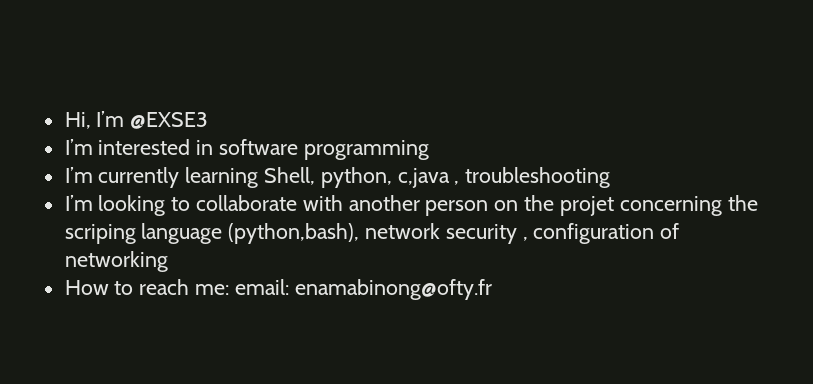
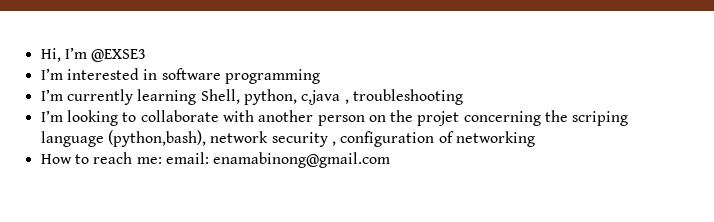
- How to reach me: email: enamabinong@ofty.fr
+ How to reach me: email: enamabinong@gmail.com

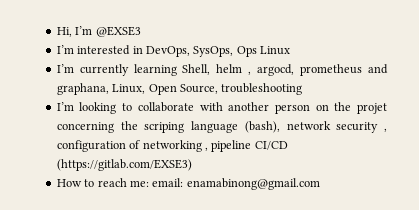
- I’m interested in software programming
+ I’m interested in DevOps, SysOps, Ops Linux
- I’m currently learning Shell, python, c,java , troubleshooting
+ I’m currently learning Shell, helm , argocd, prometheus and graphana, Linux, Open Source, troubleshooting
- I’m looking to collaborate with another person on the projet concerning the scriping language (python,bash), network security , configuration of networking
+ I’m looking to collaborate with another person on the projet concerning the scriping language (bash), network security , configuration of networking , pipeline CI/CD (https://gitlab.com/EXSE3)

